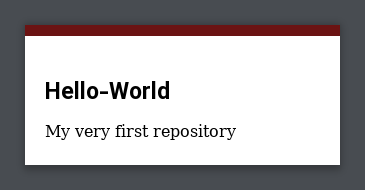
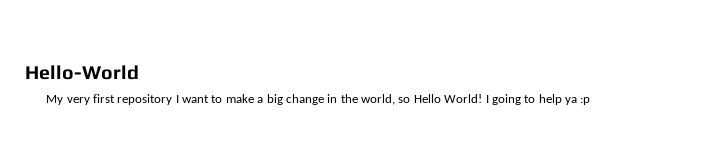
- My very first repository
+ My very first repository I want to make a big change in the world, so Hello World! I going to help ya :p

